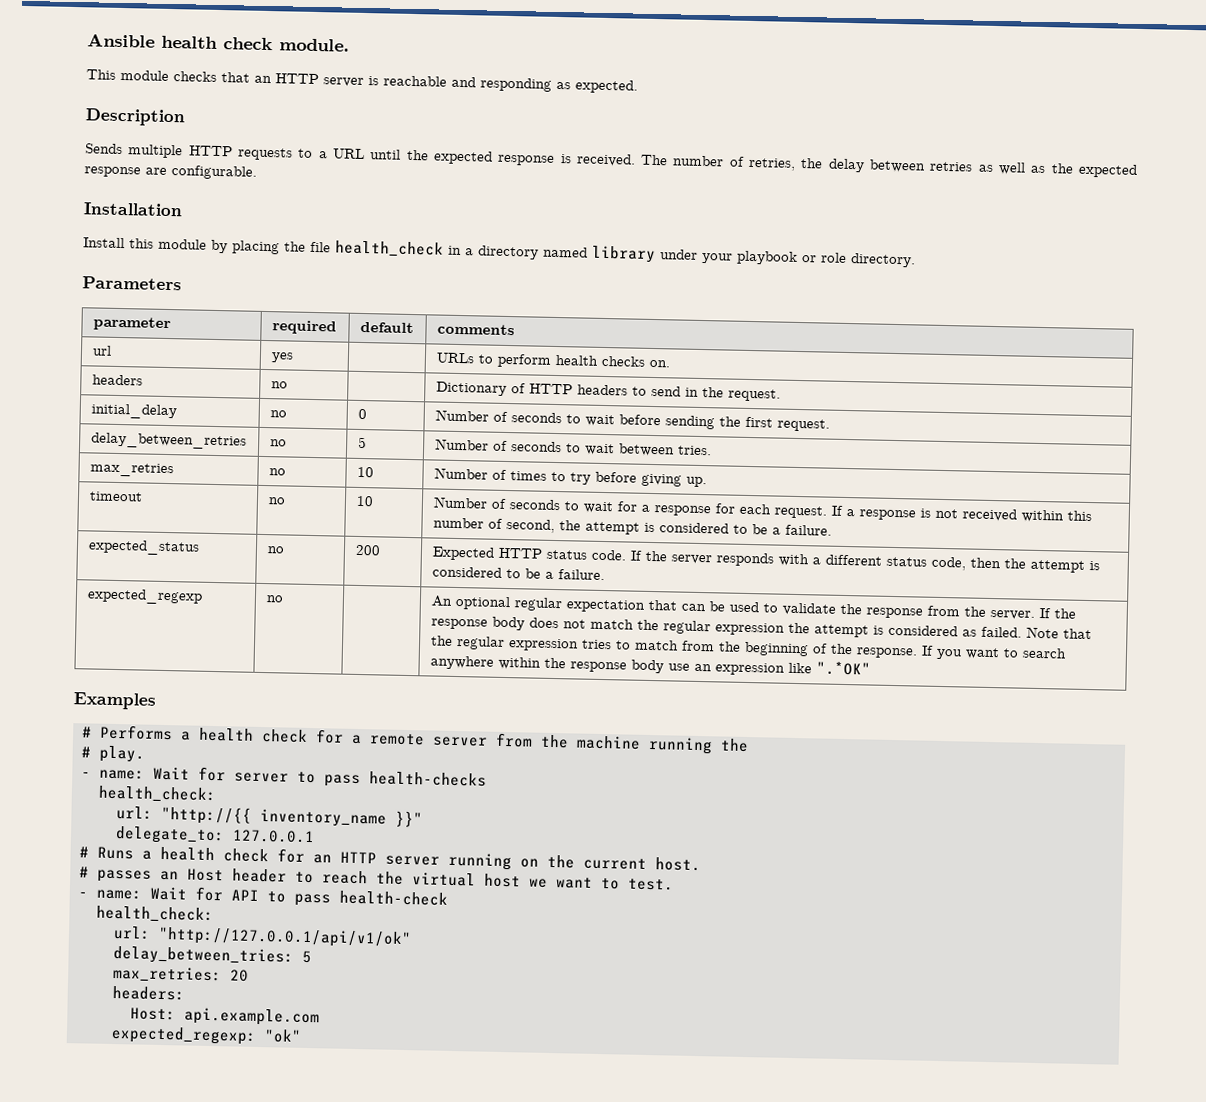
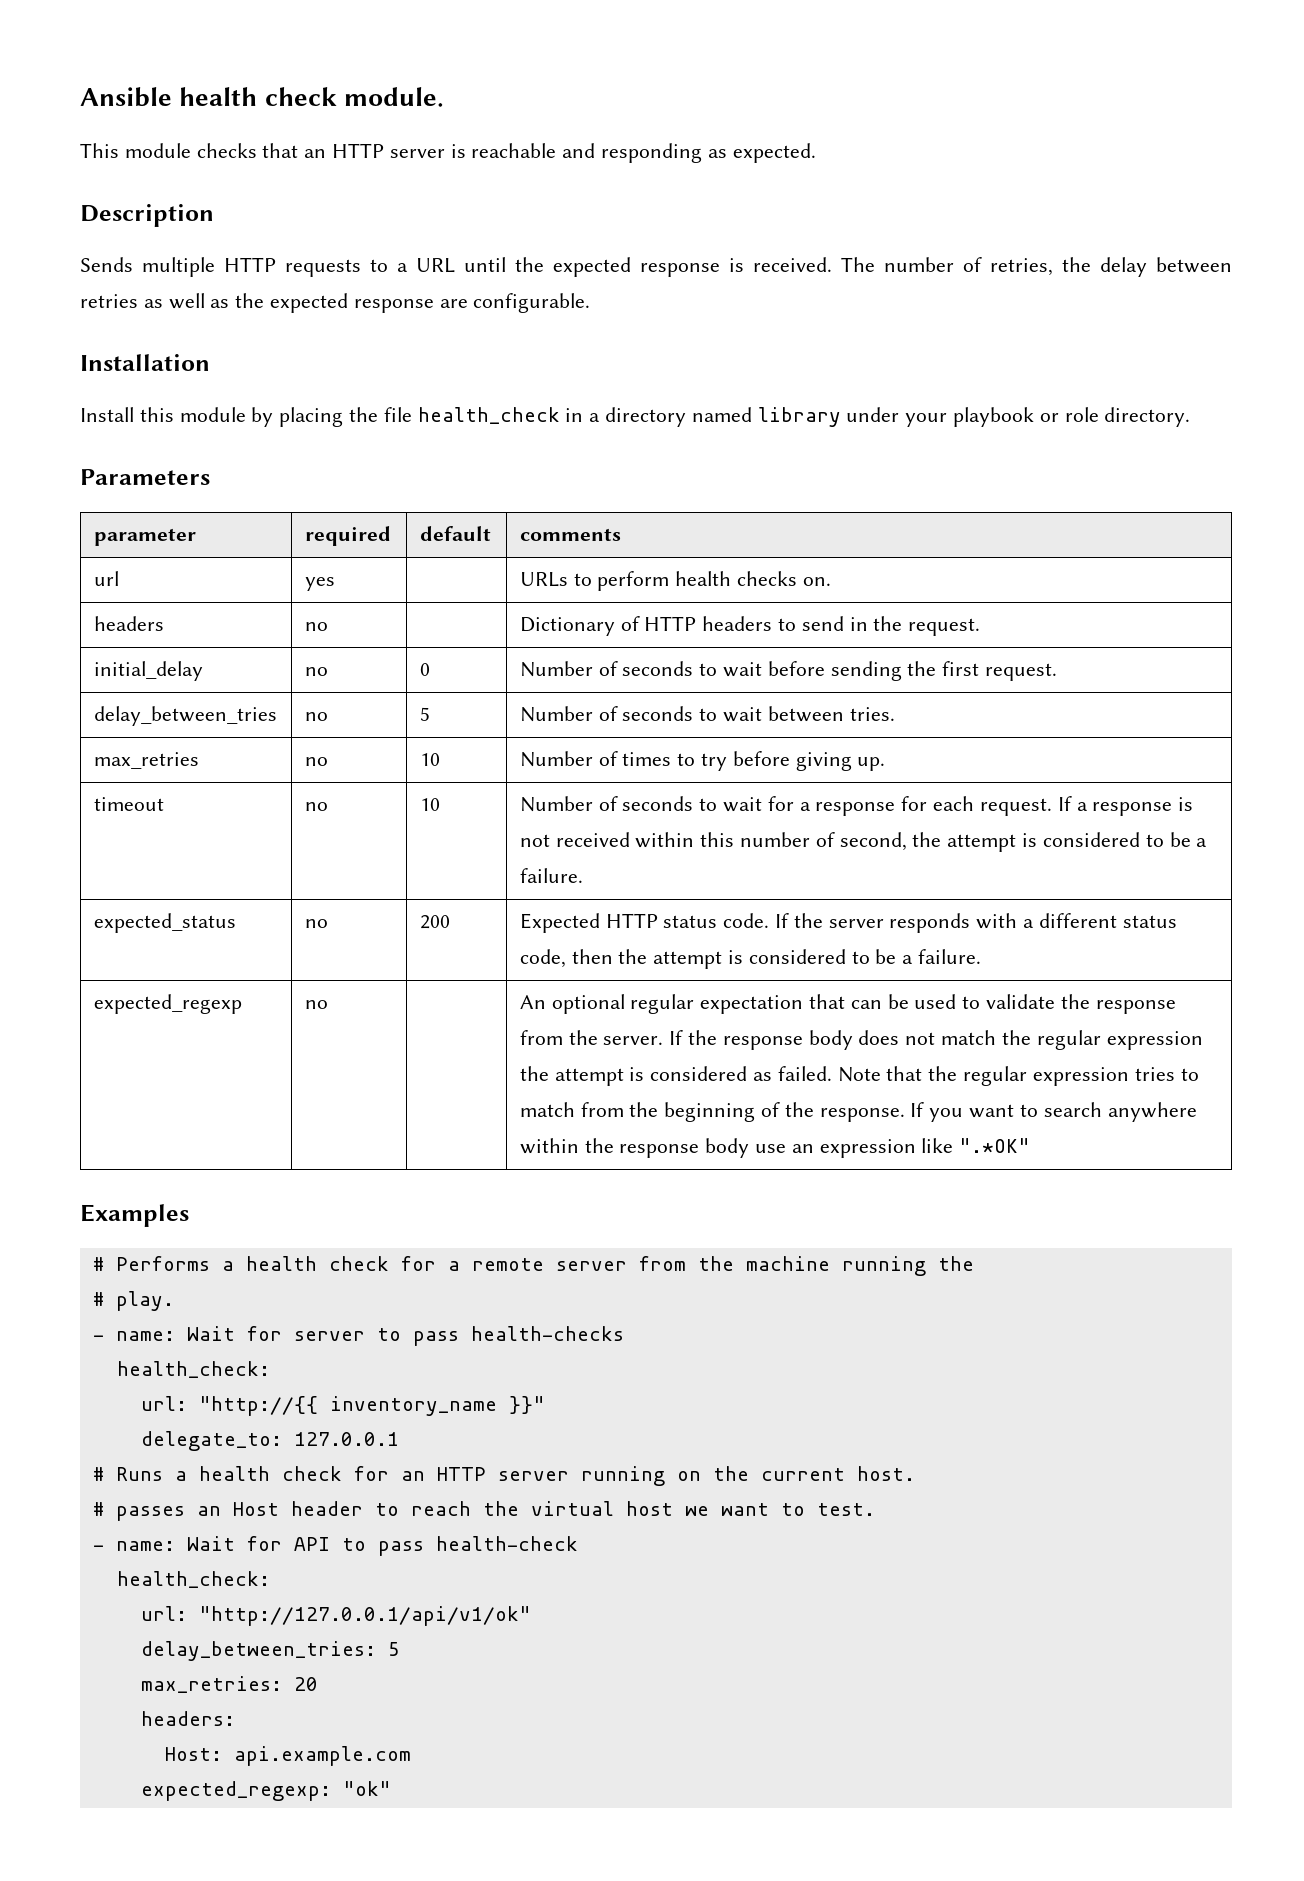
- delay_between_retries | no | 5 | Number of seconds to wait between tries.
+ delay_between_tries | no | 5 | Number of seconds to wait between tries.

